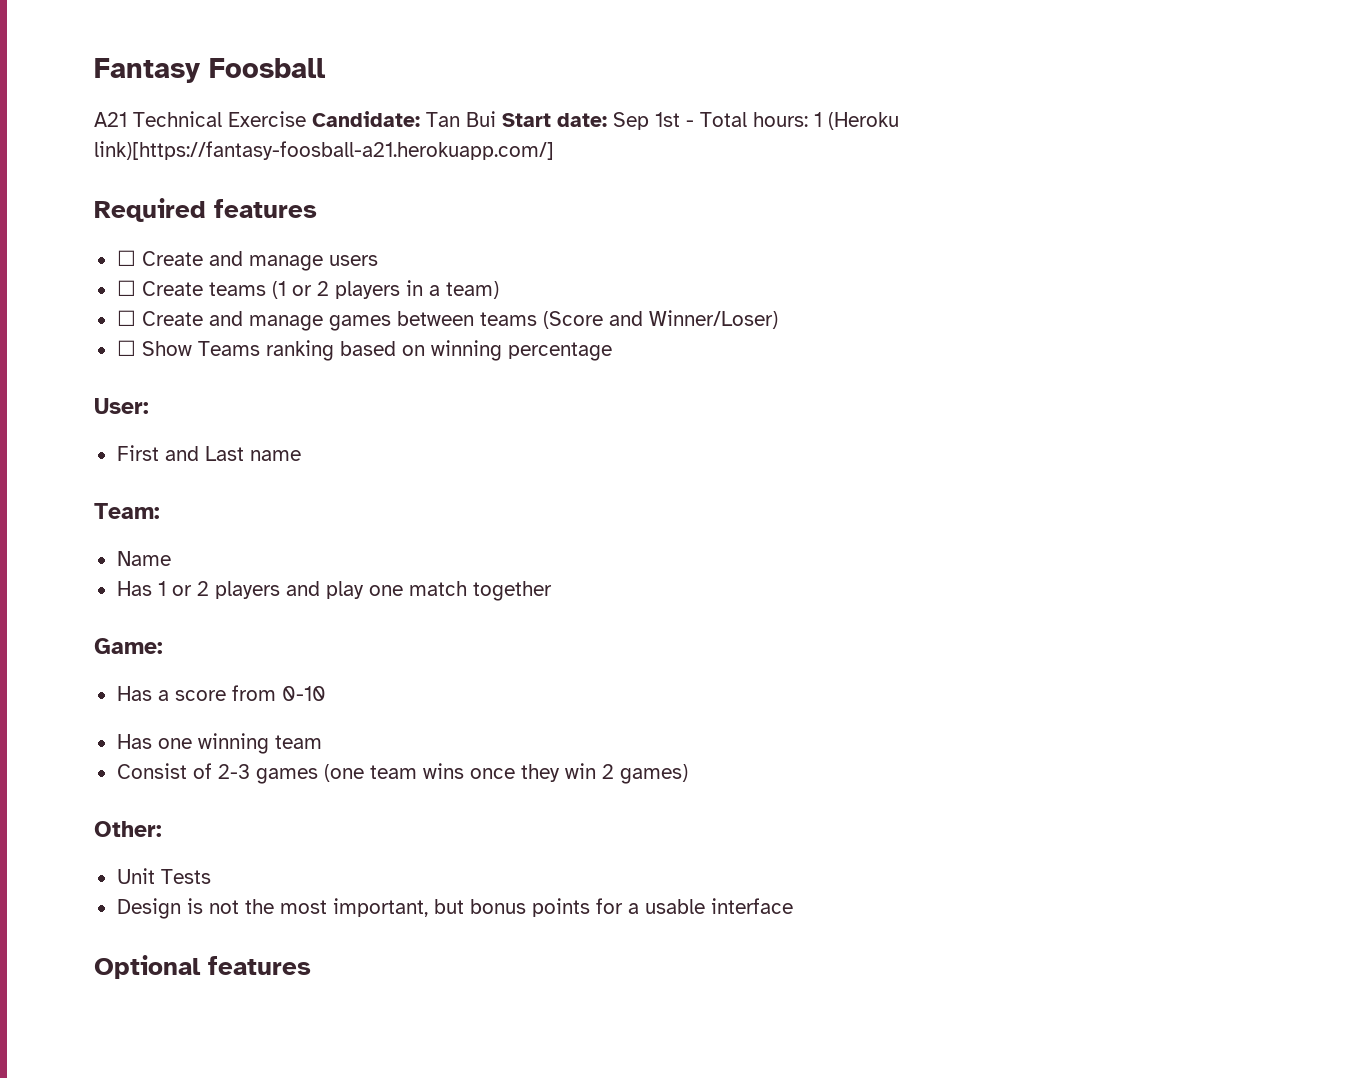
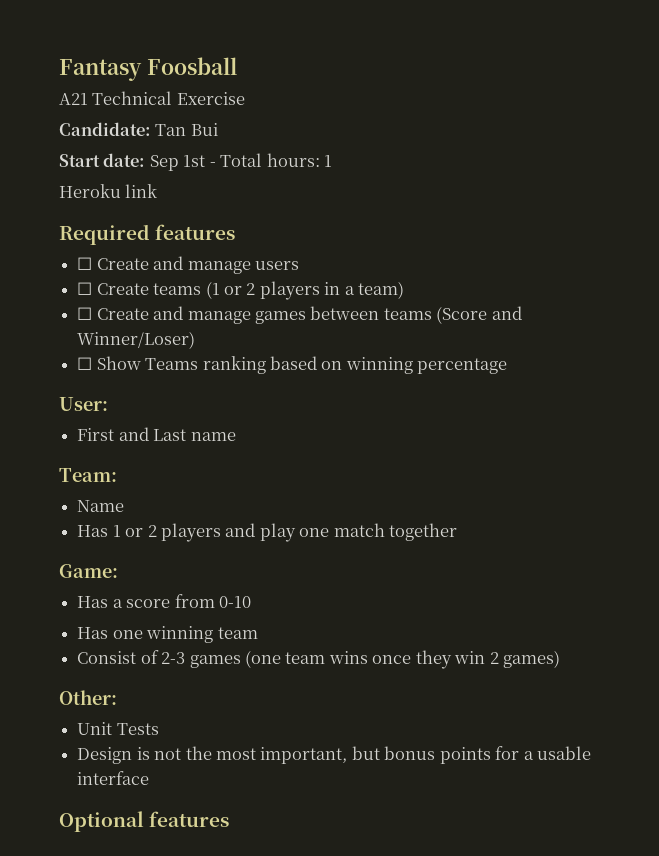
- A21 Technical Exercise Candidate: Tan Bui Start date: Sep 1st - Total hours: 1 (Heroku link)[https://fantasy-foosball-a21.herokuapp.com/]
+ A21 Technical Exercise
+ Candidate: Tan Bui
+ Start date: Sep 1st - Total hours: 1
+ Heroku link

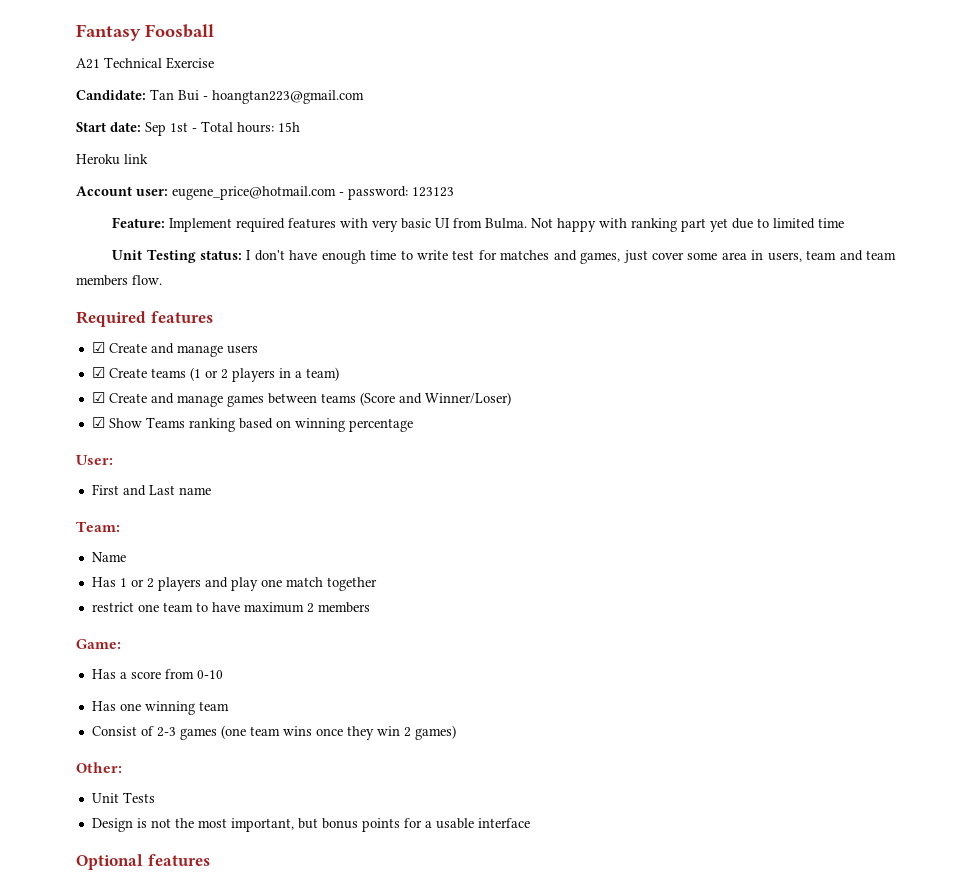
- Candidate: Tan Bui
+ Candidate: Tan Bui - hoangtan223@gmail.com
- Start date: Sep 1st - Total hours: 1
+ Start date: Sep 1st - Total hours: 15h
+ Account user: eugene_price@hotmail.com - password: 123123
+ Feature: Implement required features with very basic UI from Bulma. Not happy with ranking part yet due to limited time
+ Unit Testing status: I don't have enough time to write test for matches and games, just cover some area in users, team and team members flow.
- ☐ Create and manage users
+ ☑ Create and manage users
- ☐ Create teams (1 or 2 players in a team)
+ ☑ Create teams (1 or 2 players in a team)
- ☐ Create and manage games between teams (Score and Winner/Loser)
+ ☑ Create and manage games between teams (Score and Winner/Loser)
- ☐ Show Teams ranking based on winning percentage
+ ☑ Show Teams ranking based on winning percentage
+ restrict one team to have maximum 2 members

